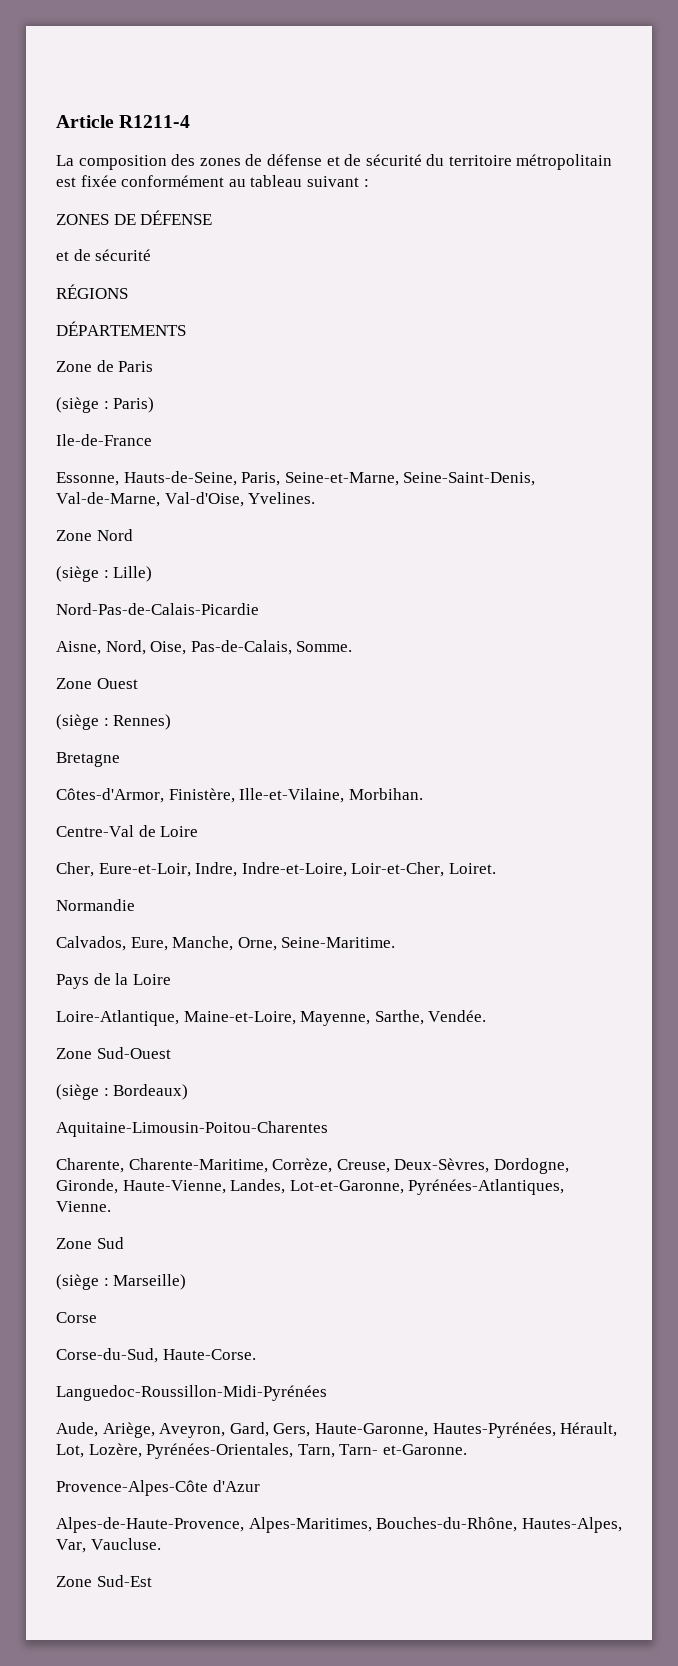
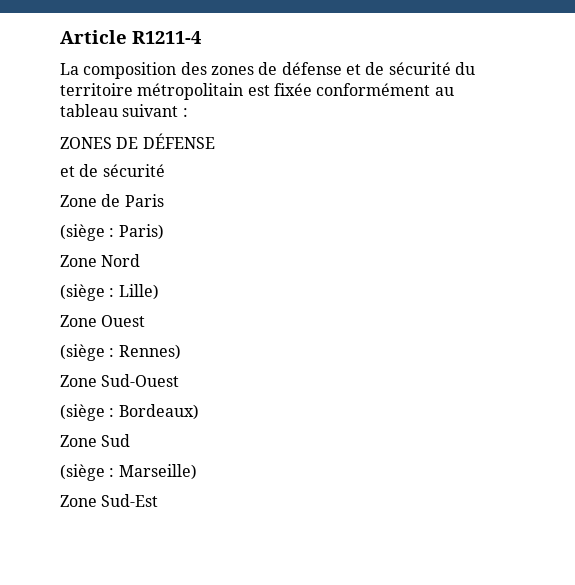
- RÉGIONS
- DÉPARTEMENTS
- Ile-de-France
- Essonne, Hauts-de-Seine, Paris, Seine-et-Marne, Seine-Saint-Denis, Val-de-Marne, Val-d'Oise, Yvelines.
- Nord-Pas-de-Calais-Picardie
- Aisne, Nord, Oise, Pas-de-Calais, Somme.
- Bretagne
- Côtes-d'Armor, Finistère, Ille-et-Vilaine, Morbihan.
- Centre-Val de Loire
- Cher, Eure-et-Loir, Indre, Indre-et-Loire, Loir-et-Cher, Loiret.
- Normandie
- Calvados, Eure, Manche, Orne, Seine-Maritime.
- Pays de la Loire
- Loire-Atlantique, Maine-et-Loire, Mayenne, Sarthe, Vendée.
- Aquitaine-Limousin-Poitou-Charentes
- Charente, Charente-Maritime, Corrèze, Creuse, Deux-Sèvres, Dordogne, Gironde, Haute-Vienne, Landes, Lot-et-Garonne, Pyrénées-Atlantiques, Vienne.
- Corse
- Corse-du-Sud, Haute-Corse.
- Languedoc-Roussillon-Midi-Pyrénées
- Aude, Ariège, Aveyron, Gard, Gers, Haute-Garonne, Hautes-Pyrénées, Hérault, Lot, Lozère, Pyrénées-Orientales, Tarn, Tarn- et-Garonne.
- Provence-Alpes-Côte d'Azur
- Alpes-de-Haute-Provence, Alpes-Maritimes, Bouches-du-Rhône, Hautes-Alpes, Var, Vaucluse.

